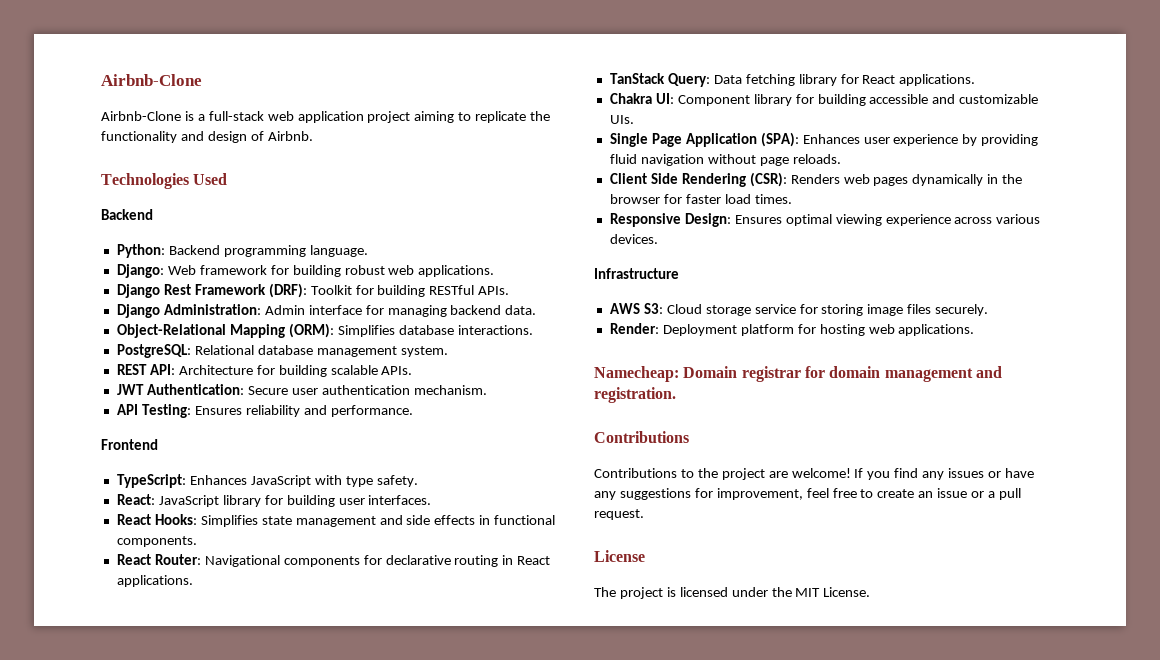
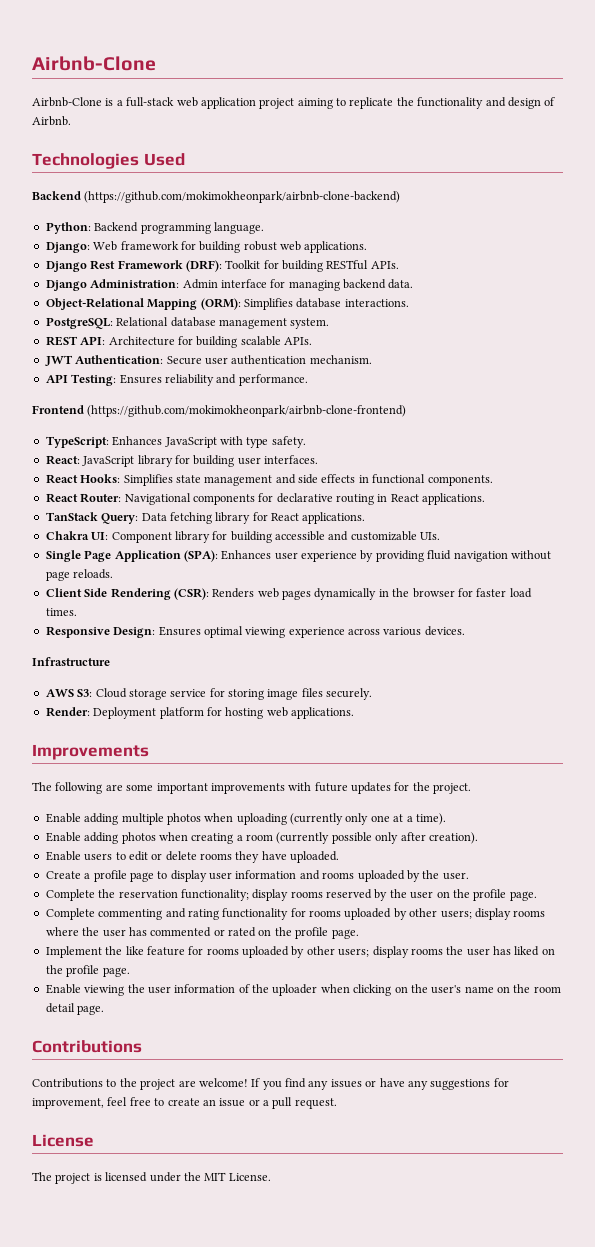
  Technologies Used
- Backend
+ Backend (https://github.com/mokimokheonpark/airbnb-clone-backend)
- Frontend
+ Frontend (https://github.com/mokimokheonpark/airbnb-clone-frontend)
- Namecheap: Domain registrar for domain management and registration.
+ Improvements
+ The following are some important improvements with future updates for the project.
+ Enable adding multiple photos when uploading (currently only one at a time).
+ Enable adding photos when creating a room (currently possible only after creation).
+ Enable users to edit or delete rooms they have uploaded.
+ Create a profile page to display user information and rooms uploaded by the user.
+ Complete the reservation functionality; display rooms reserved by the user on the profile page.
+ Complete commenting and rating functionality for rooms uploaded by other users; display rooms where the user has commented or rated on the profile page.
+ Implement the like feature for rooms uploaded by other users; display rooms the user has liked on the profile page.
+ Enable viewing the user information of the uploader when clicking on the user's name on the room detail page.

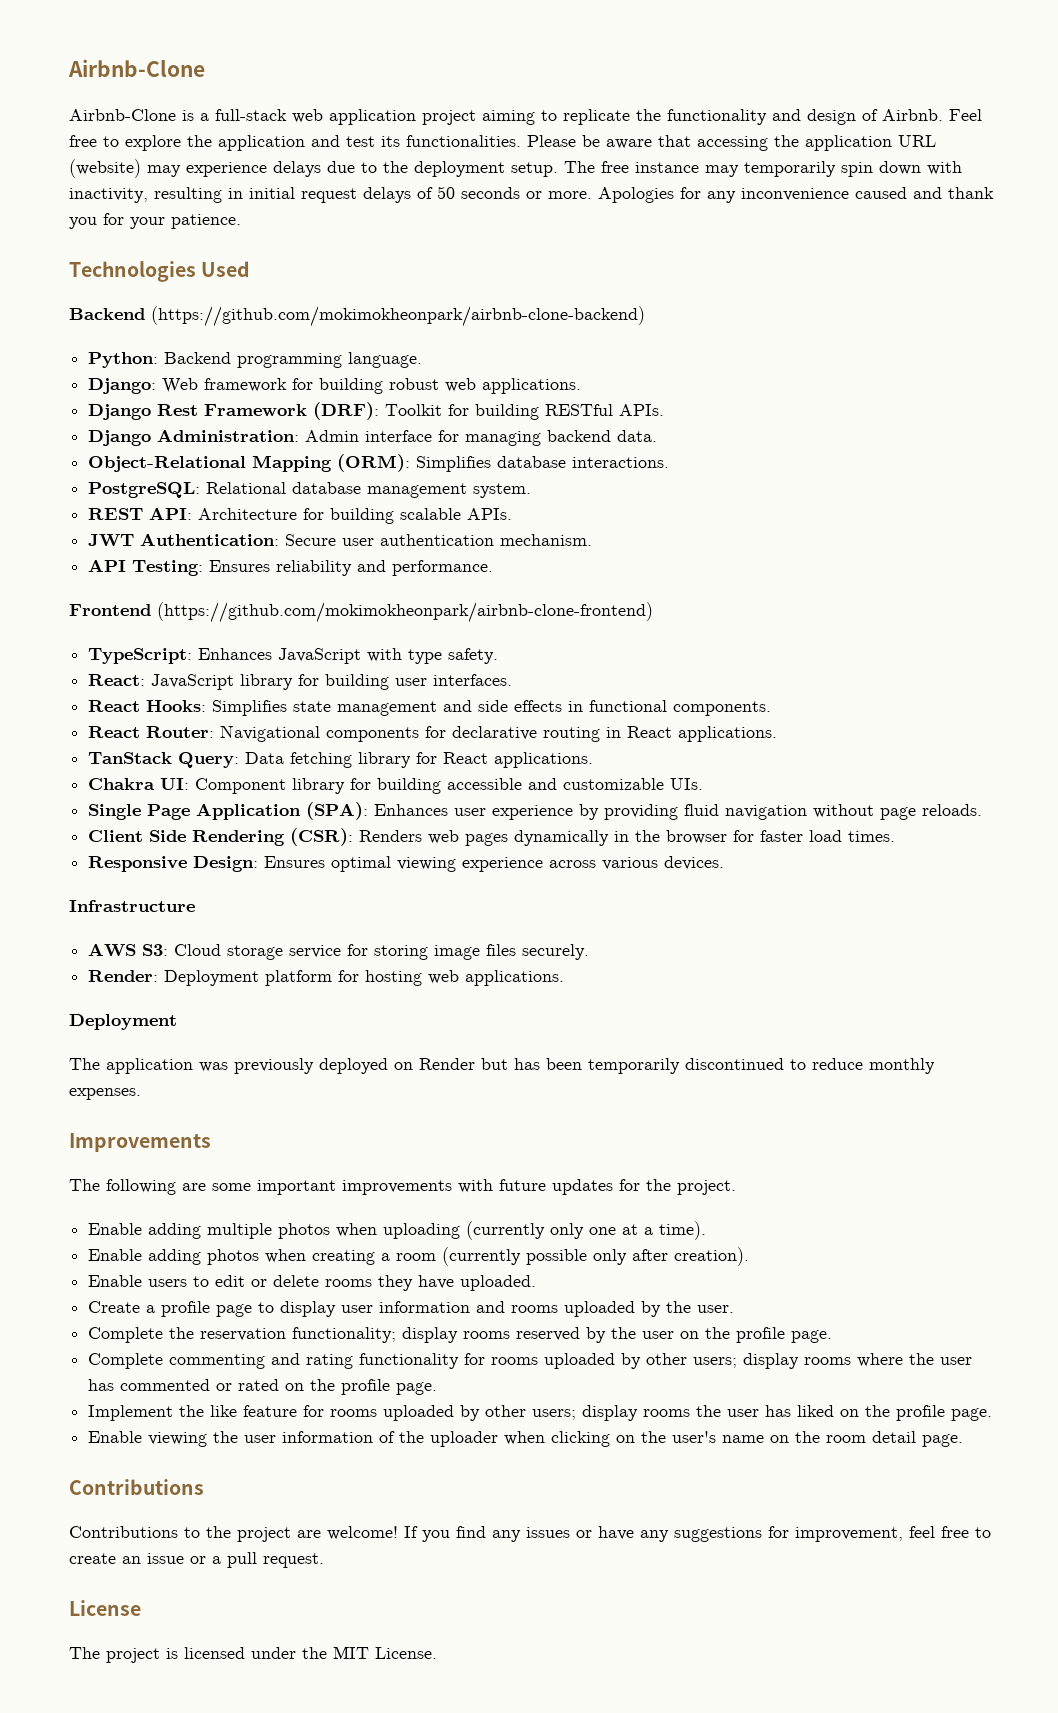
+ Feel free to explore the application and test its functionalities. Please be aware that accessing the application URL (website) may experience delays due to the deployment setup. The free instance may temporarily spin down with inactivity, resulting in initial request delays of 50 seconds or more. Apologies for any inconvenience caused and thank you for your patience.
  Render: Deployment platform for hosting web applications.
+ Deployment
+ The application was previously deployed on Render but has been temporarily discontinued to reduce monthly expenses.

